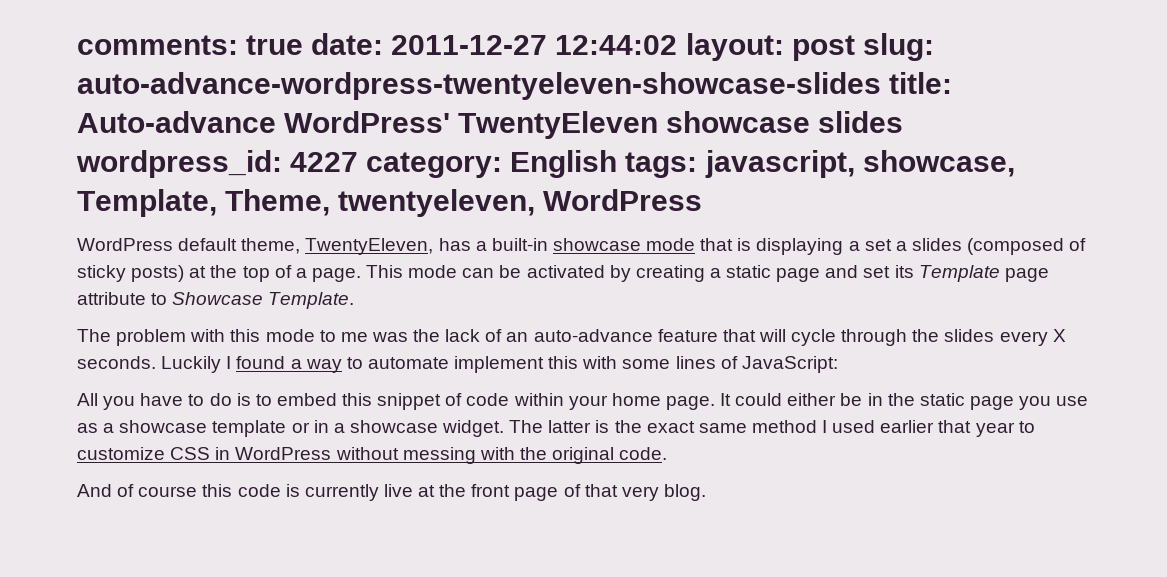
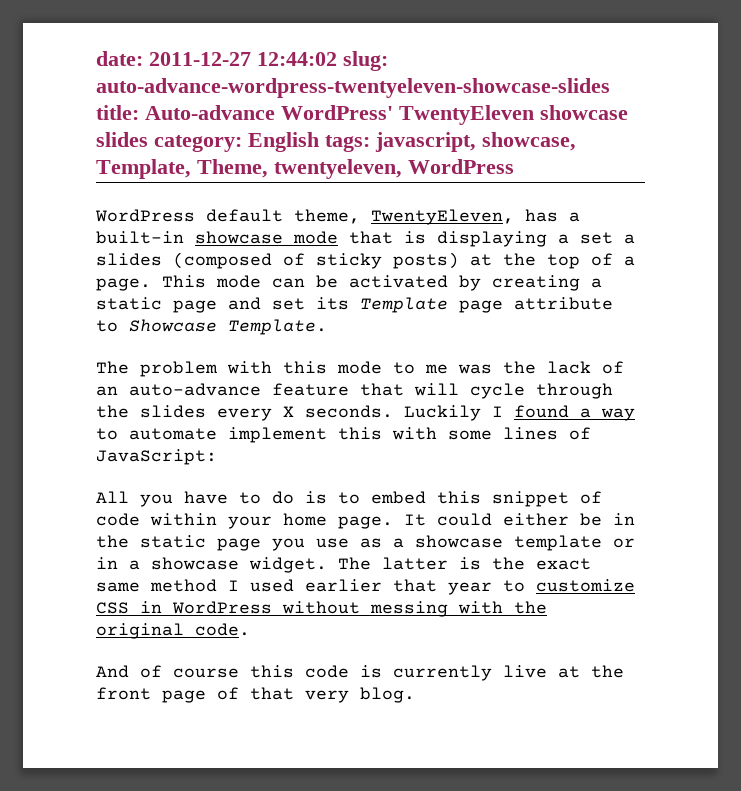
- comments: true date: 2011-12-27 12:44:02 layout: post slug: auto-advance-wordpress-twentyeleven-showcase-slides title: Auto-advance WordPress' TwentyEleven showcase slides wordpress_id: 4227 category: English tags: javascript, showcase, Template, Theme, twentyeleven, WordPress
+ date: 2011-12-27 12:44:02 slug: auto-advance-wordpress-twentyeleven-showcase-slides title: Auto-advance WordPress' TwentyEleven showcase slides category: English tags: javascript, showcase, Template, Theme, twentyeleven, WordPress

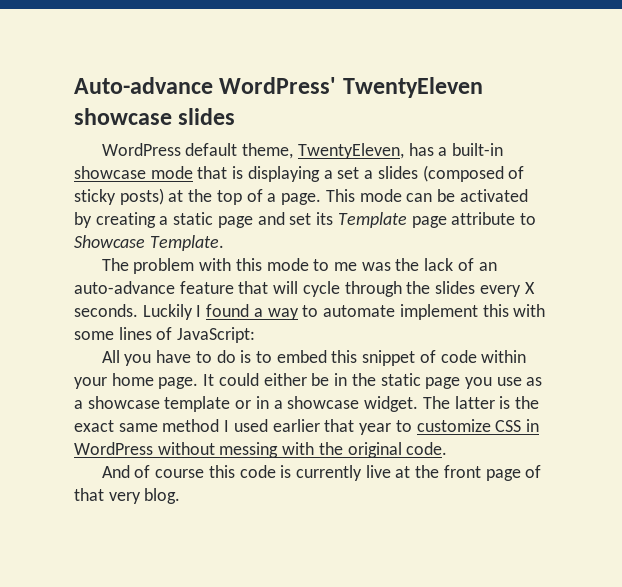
- date: 2011-12-27 12:44:02 slug: auto-advance-wordpress-twentyeleven-showcase-slides title: Auto-advance WordPress' TwentyEleven showcase slides category: English tags: javascript, showcase, Template, Theme, twentyeleven, WordPress
+ Auto-advance WordPress' TwentyEleven showcase slides

